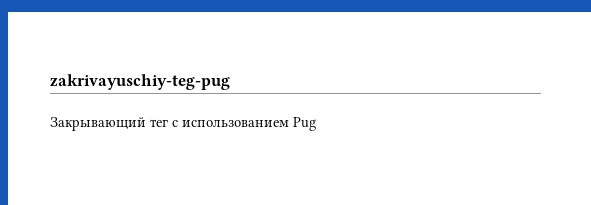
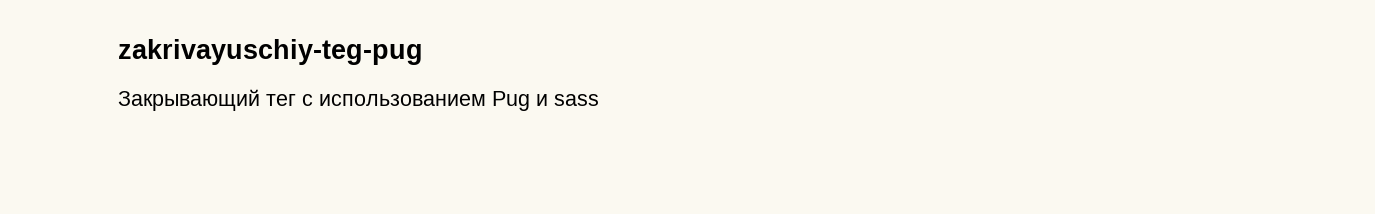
- Закрывающий тег с иcпользованием Pug
+ Закрывающий тег с иcпользованием Pug и sass

